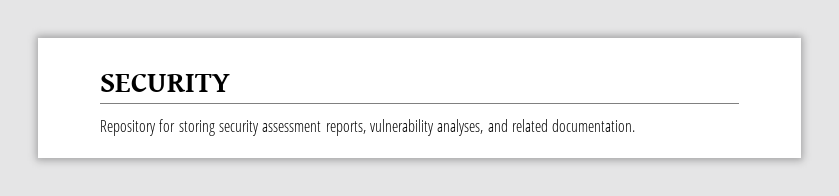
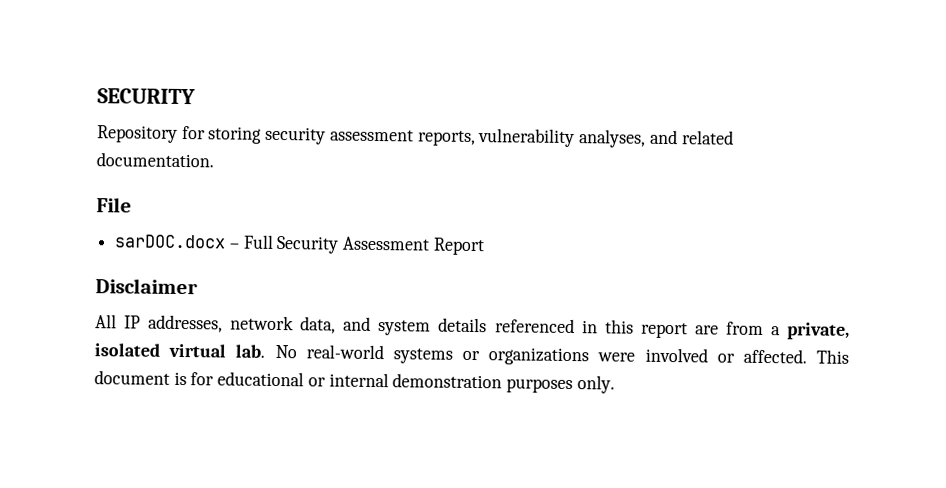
+ File
+ sarDOC.docx – Full Security Assessment Report
+ Disclaimer
+ All IP addresses, network data, and system details referenced in this report are from a private, isolated virtual lab. No real-world systems or organizations were involved or affected. This document is for educational or internal demonstration purposes only.

